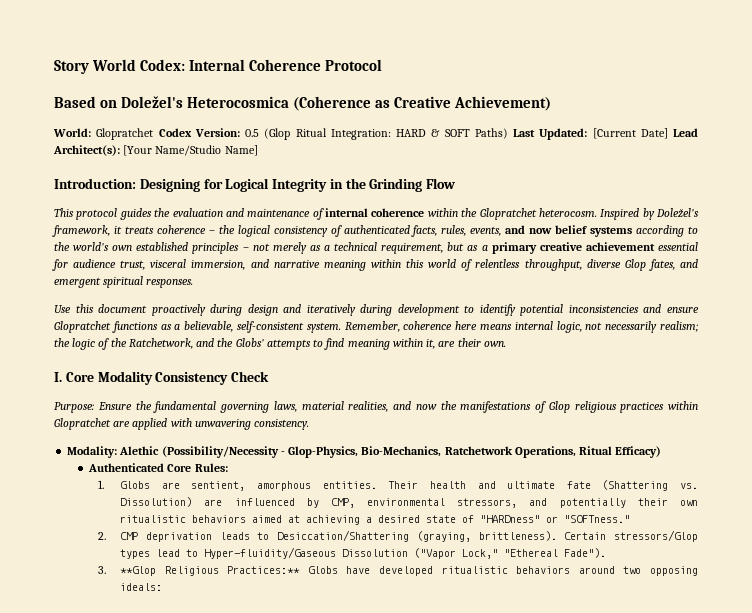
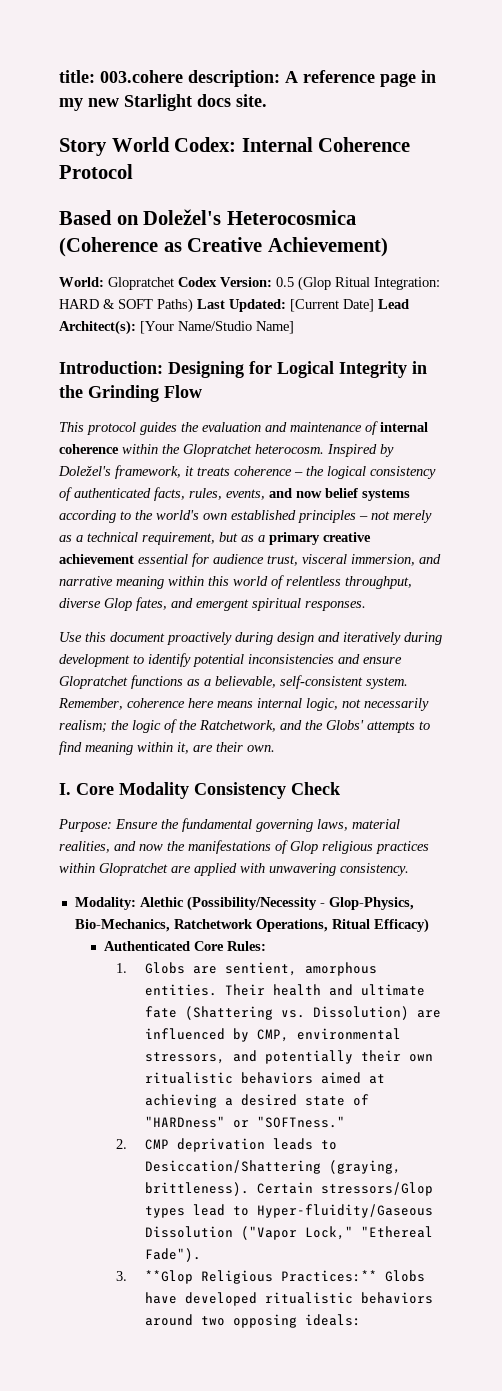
+ title: 003.cohere description: A reference page in my new Starlight docs site.

